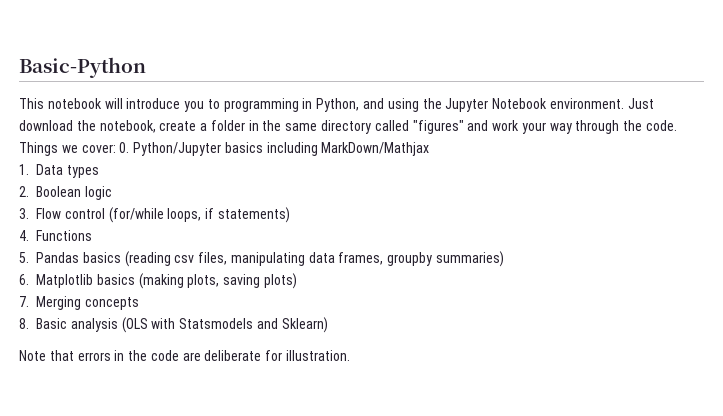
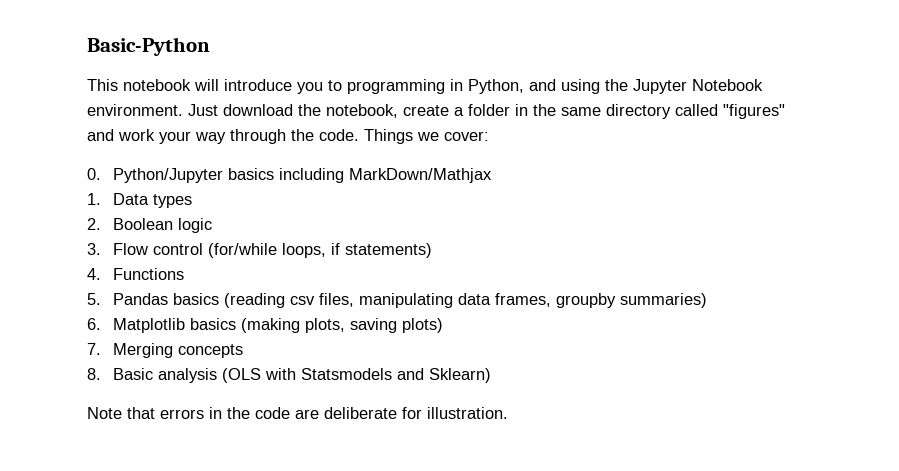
- Things we cover: 0. Python/Jupyter basics including MarkDown/Mathjax
+ Things we cover:
+ 0. Python/Jupyter basics including MarkDown/Mathjax

